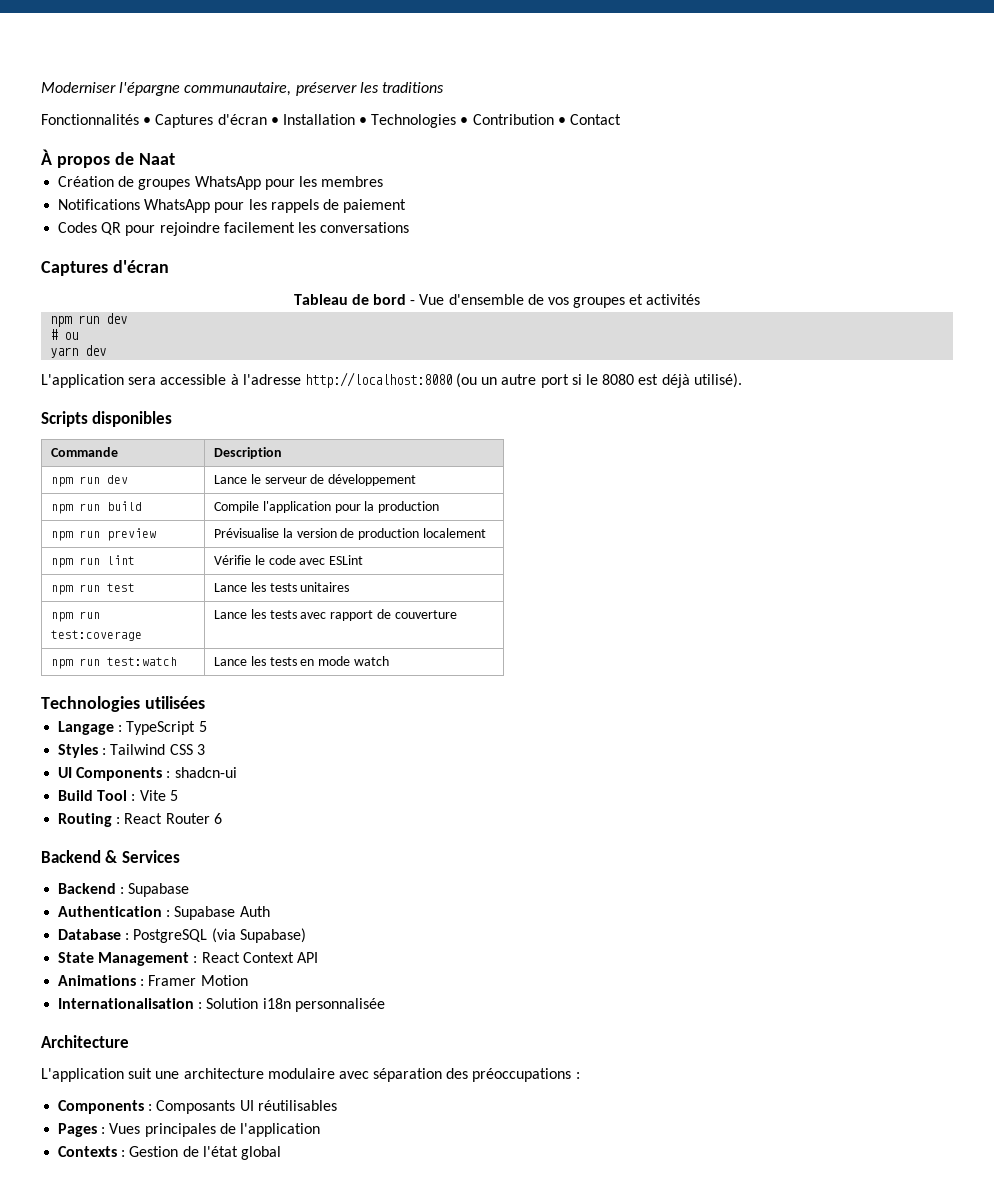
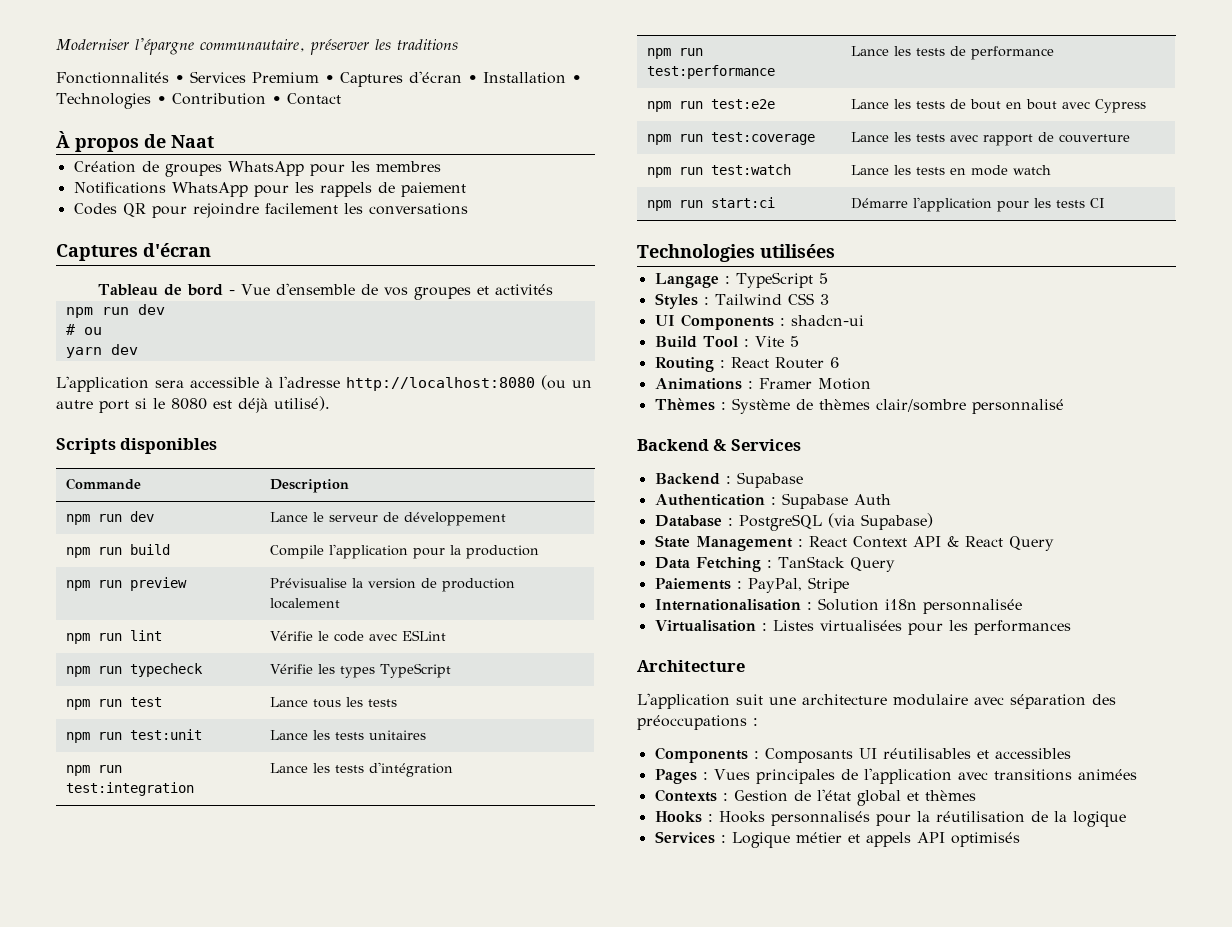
- Fonctionnalités • Captures d'écran • Installation • Technologies • Contribution • Contact
+ Fonctionnalités • Services Premium • Captures d'écran • Installation • Technologies • Contribution • Contact
- npm run test | Lance les tests unitaires
+ npm run typecheck | Vérifie les types TypeScript
+ npm run test | Lance tous les tests
+ npm run test:unit | Lance les tests unitaires
+ npm run test:integration | Lance les tests d'intégration
+ npm run test:performance | Lance les tests de performance
+ npm run test:e2e | Lance les tests de bout en bout avec Cypress
+ npm run start:ci | Démarre l'application pour les tests CI
+ Animations : Framer Motion
+ Thèmes : Système de thèmes clair/sombre personnalisé
- State Management : React Context API
- Animations : Framer Motion
+ State Management : React Context API & React Query
+ Data Fetching : TanStack Query
+ Paiements : PayPal, Stripe
+ Virtualisation : Listes virtualisées pour les performances
- Components : Composants UI réutilisables
+ Components : Composants UI réutilisables et accessibles
- Pages : Vues principales de l'application
+ Pages : Vues principales de l'application avec transitions animées
- Contexts : Gestion de l'état global
+ Contexts : Gestion de l'état global et thèmes
+ Hooks : Hooks personnalisés pour la réutilisation de la logique
+ Services : Logique métier et appels API optimisés

